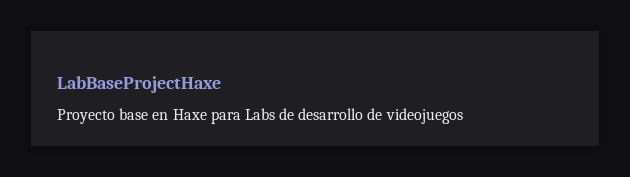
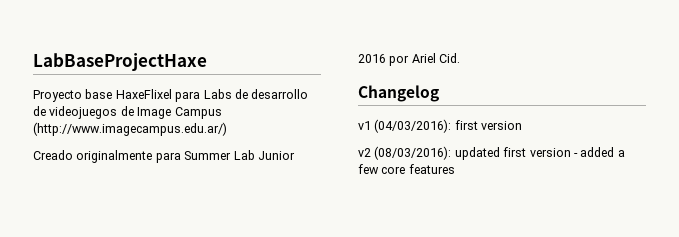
- Proyecto base en Haxe para Labs de desarrollo de videojuegos
+ Proyecto base HaxeFlixel para Labs de desarrollo de videojuegos de Image Campus (http://www.imagecampus.edu.ar/)
+ Creado originalmente para Summer Lab Junior 2016 por Ariel Cid.
+ Changelog
+ v1 (04/03/2016): first version
+ v2 (08/03/2016): updated first version - added a few core features

